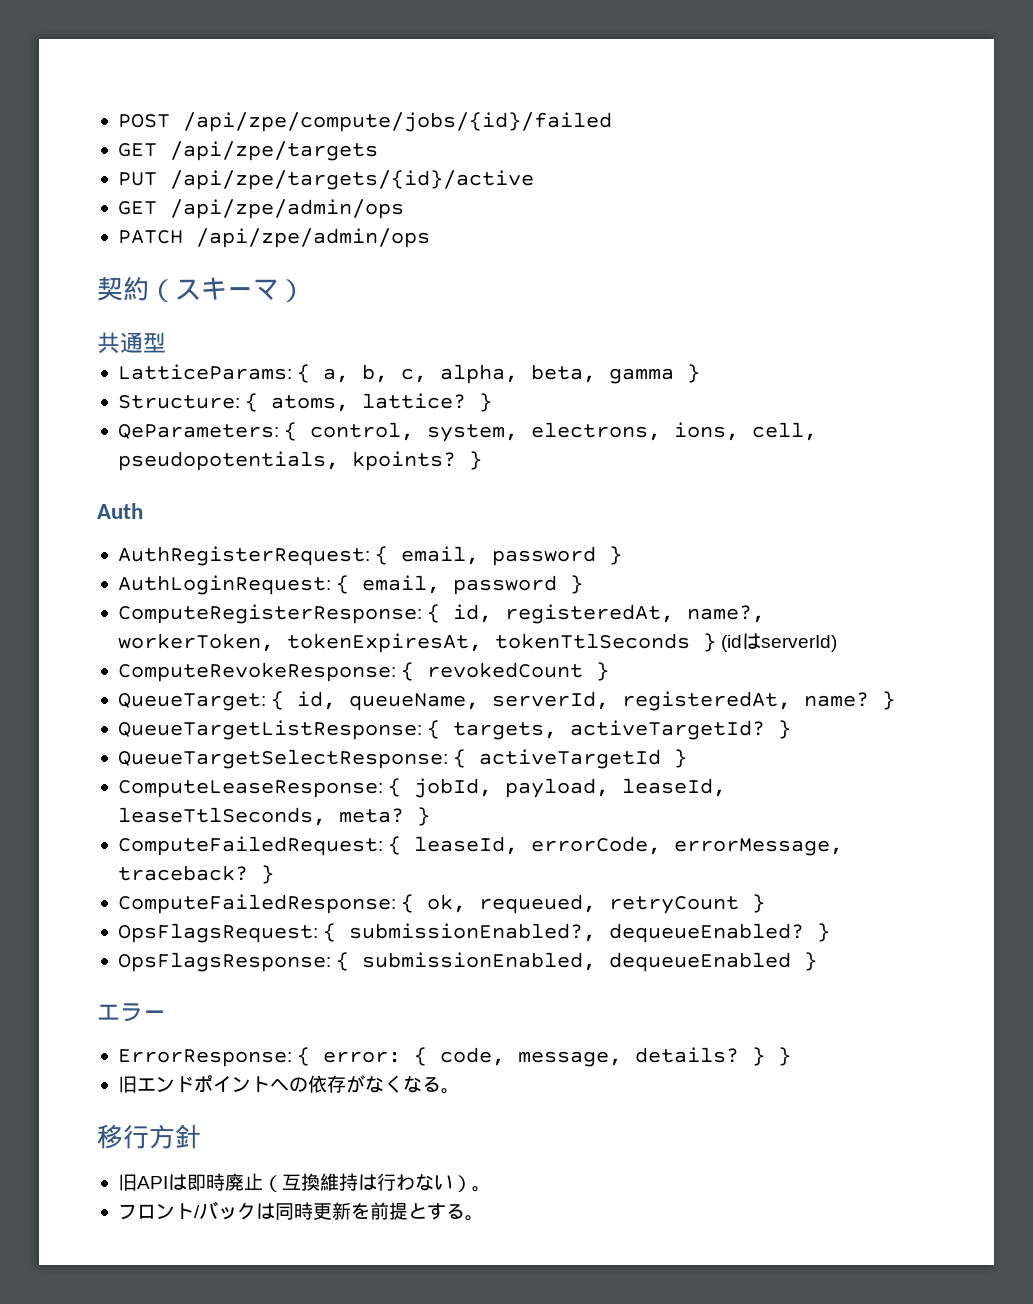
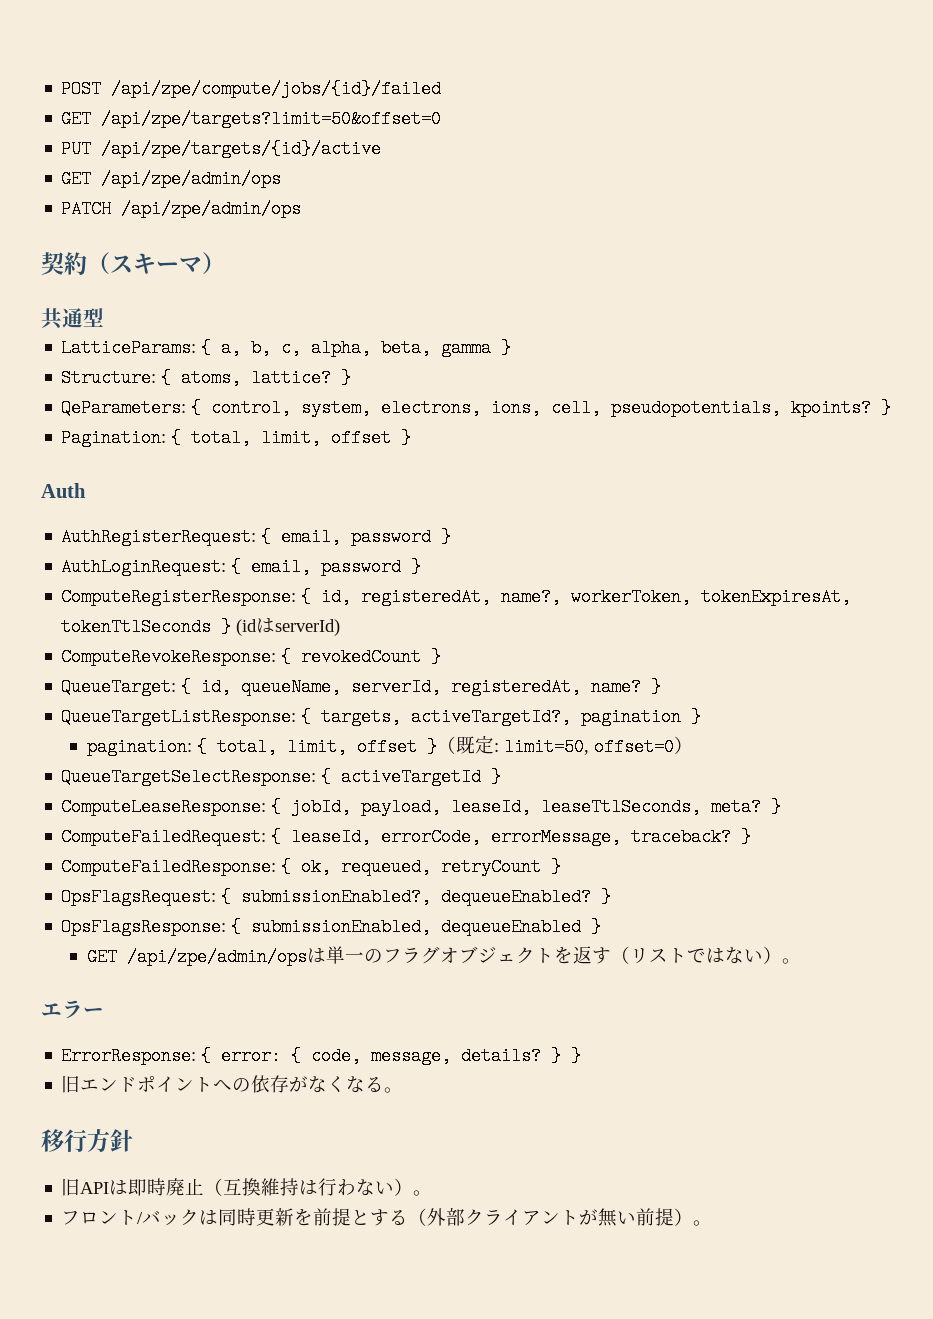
- GET /api/zpe/targets
+ GET /api/zpe/targets?limit=50&offset=0
+ Pagination: { total, limit, offset }
- QueueTargetListResponse: { targets, activeTargetId? }
+ QueueTargetListResponse: { targets, activeTargetId?, pagination }
+ pagination: { total, limit, offset }（既定: limit=50, offset=0）
+ GET /api/zpe/admin/opsは単一のフラグオブジェクトを返す（リストではない）。
- フロント/バックは同時更新を前提とする。
+ フロント/バックは同時更新を前提とする（外部クライアントが無い前提）。

